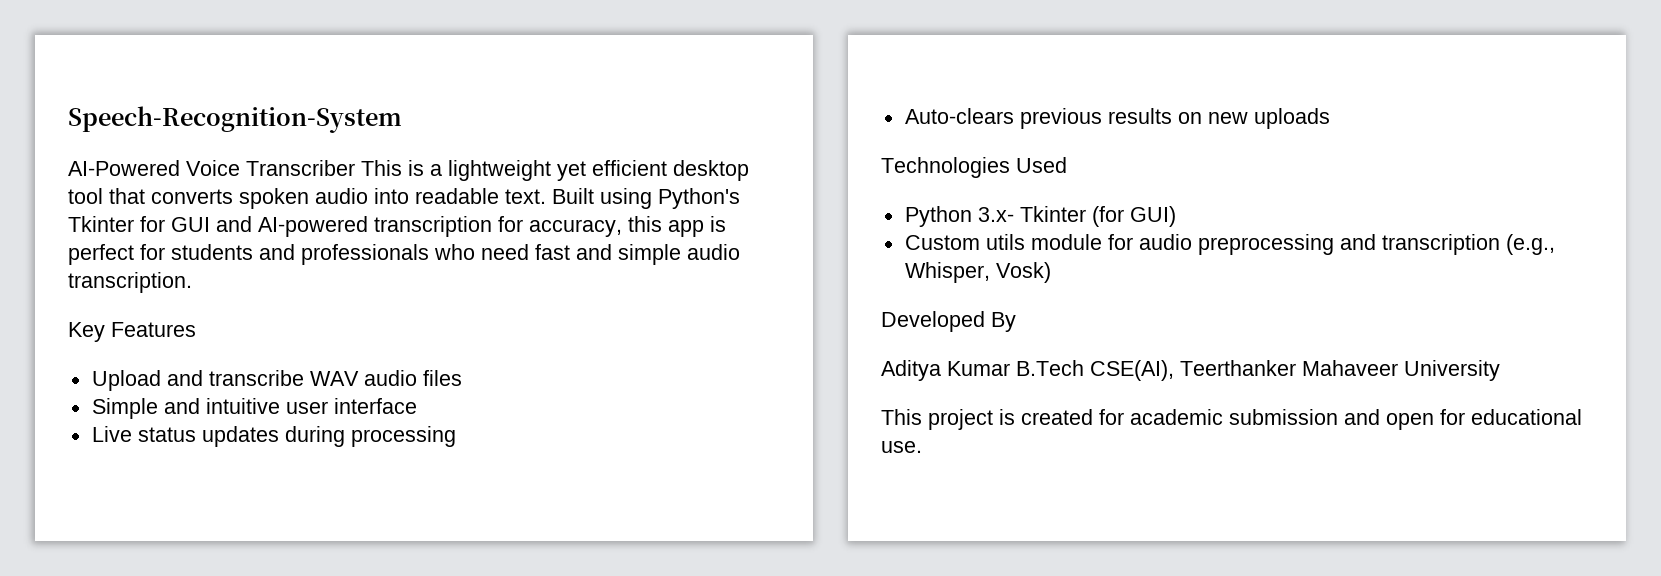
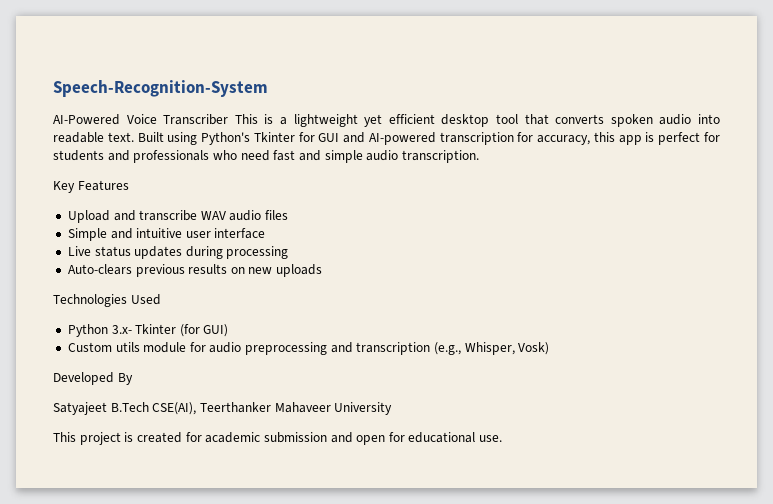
- Aditya Kumar B.Tech CSE(AI), Teerthanker Mahaveer University
+ Satyajeet B.Tech CSE(AI), Teerthanker Mahaveer University

